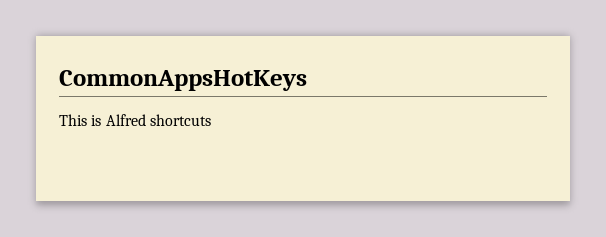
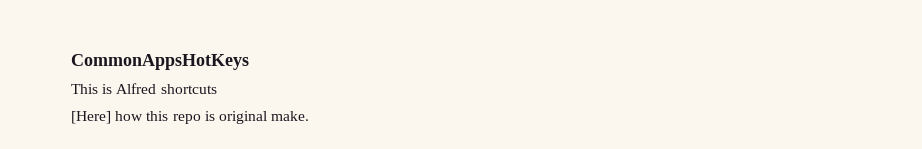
+ [Here] how this repo is original make.

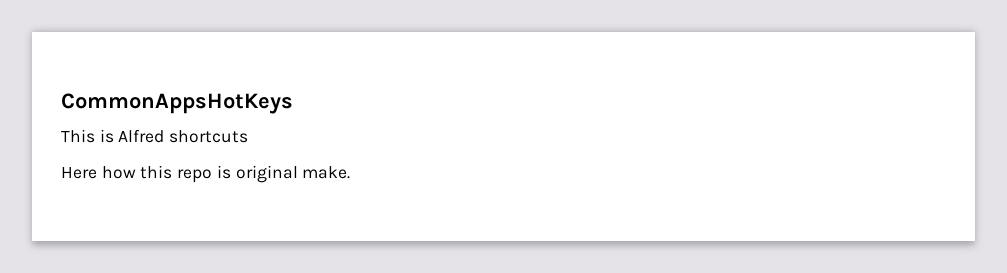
- [Here] how this repo is original make.
+ Here how this repo is original make.

